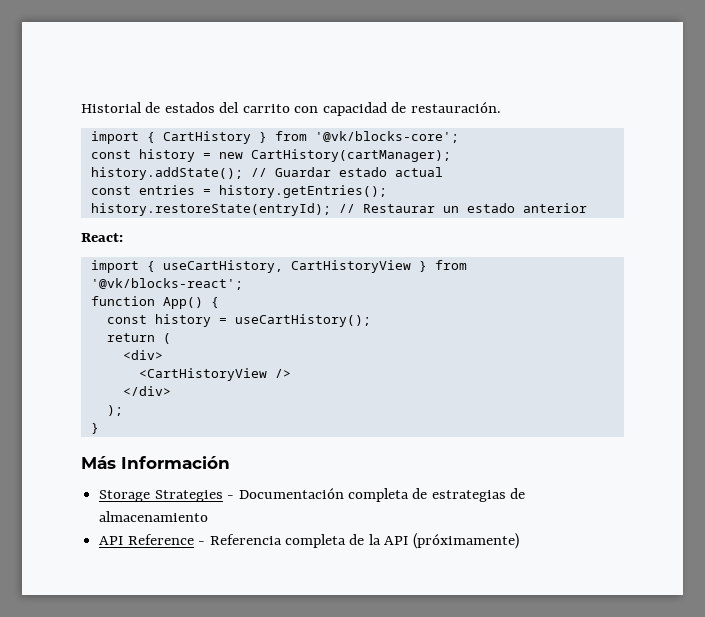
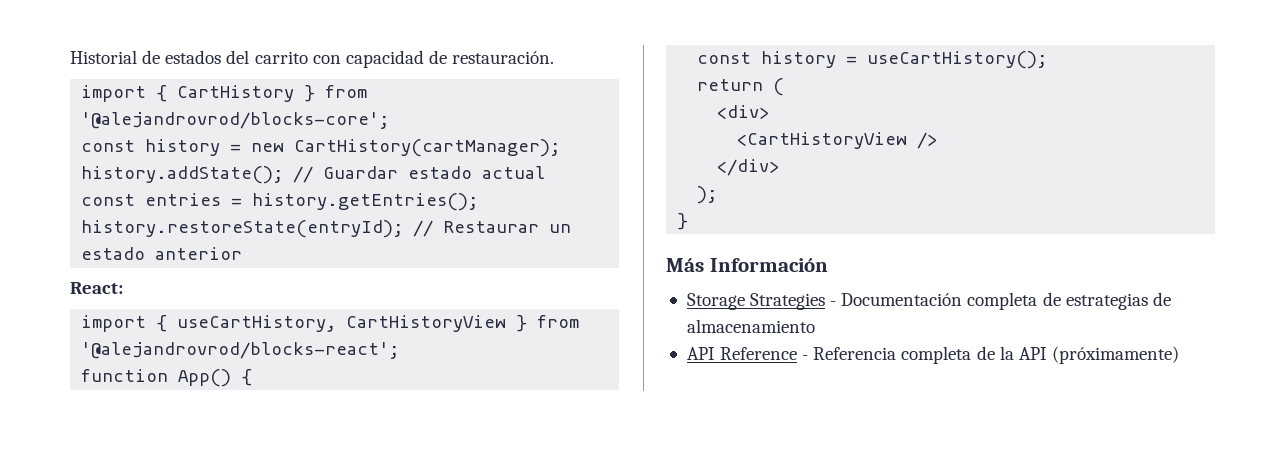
- import { CartHistory } from '@vk/blocks-core';
+ import { CartHistory } from '@alejandrovrod/blocks-core';
- import { useCartHistory, CartHistoryView } from '@vk/blocks-react';
+ import { useCartHistory, CartHistoryView } from '@alejandrovrod/blocks-react';

